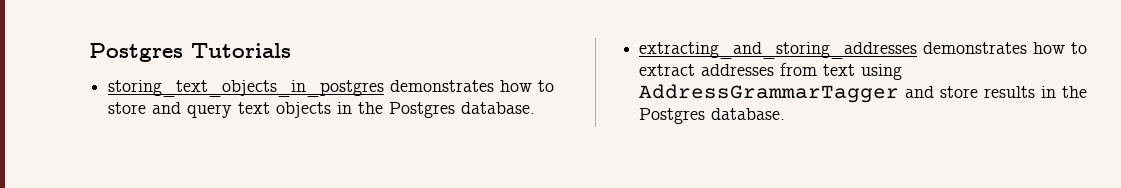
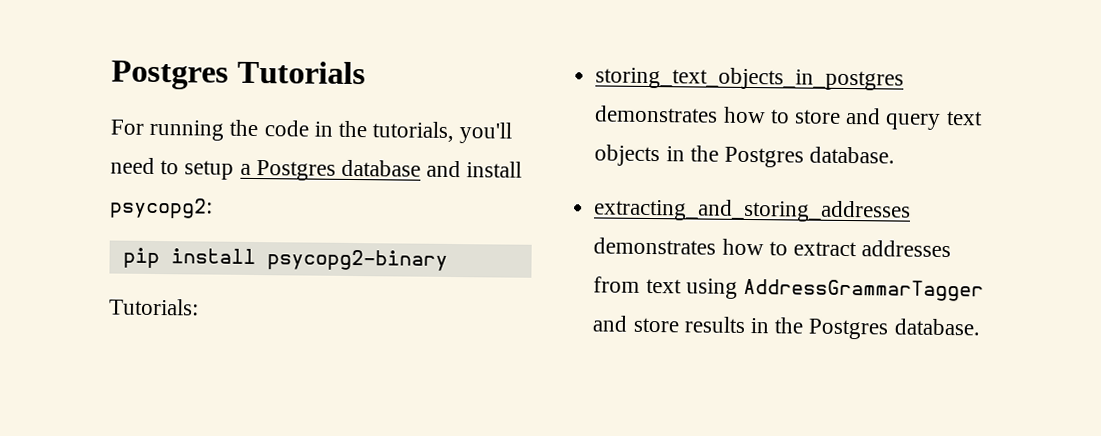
+ For running the code in the tutorials, you'll need to setup a Postgres database and install psycopg2:
+ pip install psycopg2-binary
+ Tutorials:

